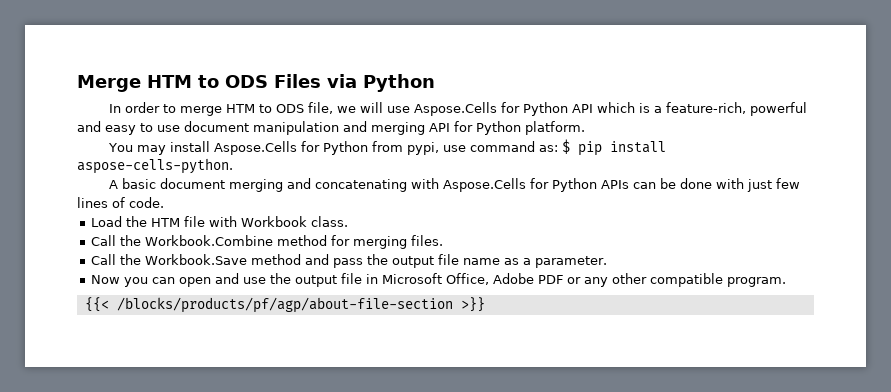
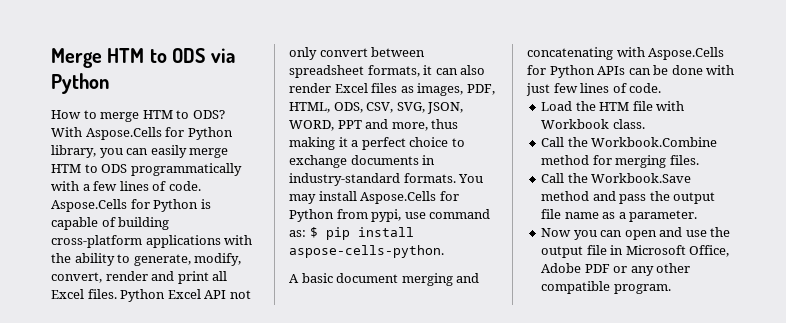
- Merge HTM to ODS Files via Python
+ Merge HTM to ODS via Python
- In order to merge HTM to ODS file, we will use Aspose.Cells for Python API which is a feature-rich, powerful and easy to use document manipulation and merging API for Python platform.
- You may install Aspose.Cells for Python from pypi, use command as: $ pip install aspose-cells-python.
+ How to merge HTM to ODS? With Aspose.Cells for Python library, you can easily merge HTM to ODS programmatically with a few lines of code. Aspose.Cells for Python is capable of building cross-platform applications with the ability to generate, modify, convert, render and print all Excel files. Python Excel API not only convert between spreadsheet formats, it can also render Excel files as images, PDF, HTML, ODS, CSV, SVG, JSON, WORD, PPT and more, thus making it a perfect choice to exchange documents in industry-standard formats. You may install Aspose.Cells for Python from pypi, use command as: $ pip install aspose-cells-python.
- {{< /blocks/products/pf/agp/about-file-section >}}

